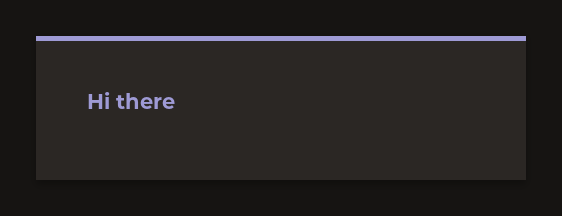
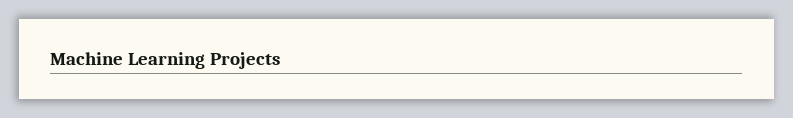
- Hi there
+ Machine Learning Projects

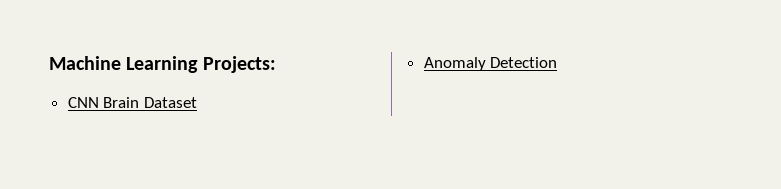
- Machine Learning Projects
+ Machine Learning Projects:
+ CNN Brain Dataset
+ Anomaly Detection

